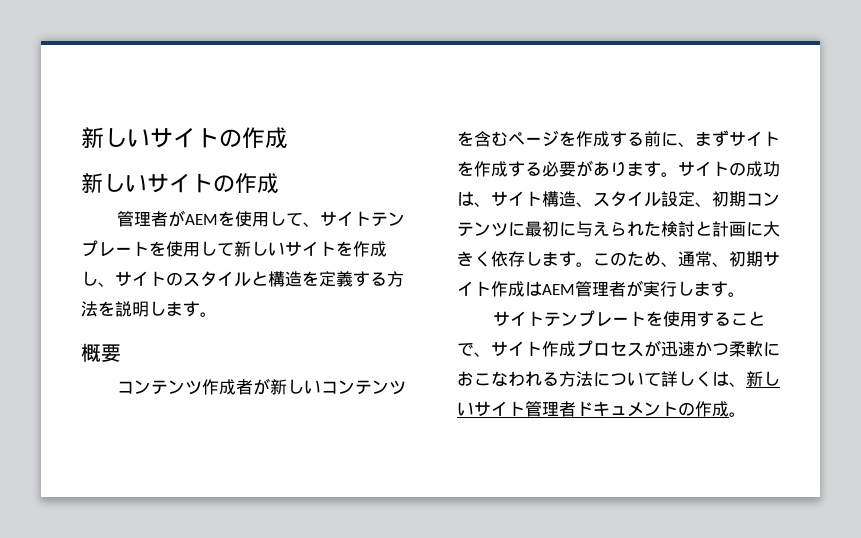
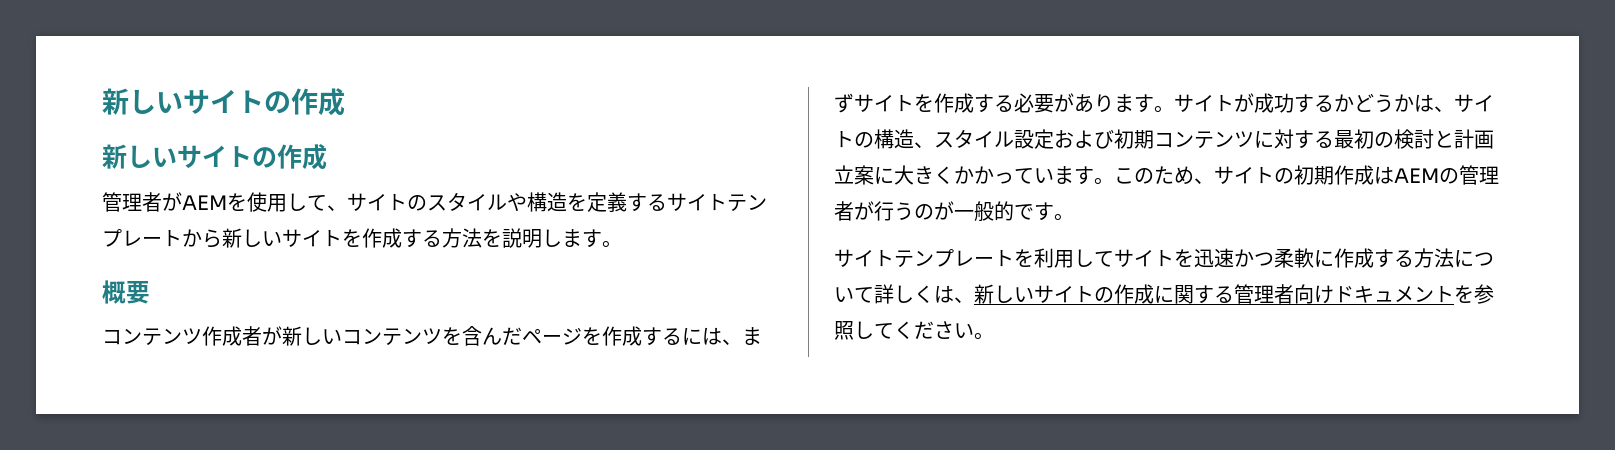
- 管理者がAEMを使用して、サイトテンプレートを使用して新しいサイトを作成し、サイトのスタイルと構造を定義する方法を説明します。
+ 管理者がAEMを使用して、サイトのスタイルや構造を定義するサイトテンプレートから新しいサイトを作成する方法を説明します。
- コンテンツ作成者が新しいコンテンツを含むページを作成する前に、まずサイトを作成する必要があります。
+ コンテンツ作成者が新しいコンテンツを含んだページを作成するには、まずサイトを作成する必要があります。
- サイトの成功は、サイト構造、スタイル設定、初期コンテンツに最初に与えられた検討と計画に大きく依存します。
+ サイトが成功するかどうかは、サイトの構造、スタイル設定および初期コンテンツに対する最初の検討と計画立案に大きくかかっています。
- このため、通常、初期サイト作成はAEM管理者が実行します。
+ このため、サイトの初期作成はAEMの管理者が行うのが一般的です。
- サイトテンプレートを使用することで、サイト作成プロセスが迅速かつ柔軟におこなわれる方法について詳しくは、新しいサイト管理者ドキュメントの作成。
+ サイトテンプレートを利用してサイトを迅速かつ柔軟に作成する方法について詳しくは、新しいサイトの作成に関する管理者向けドキュメントを参照してください。

